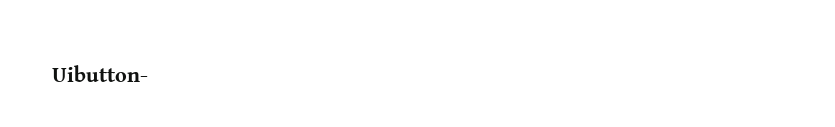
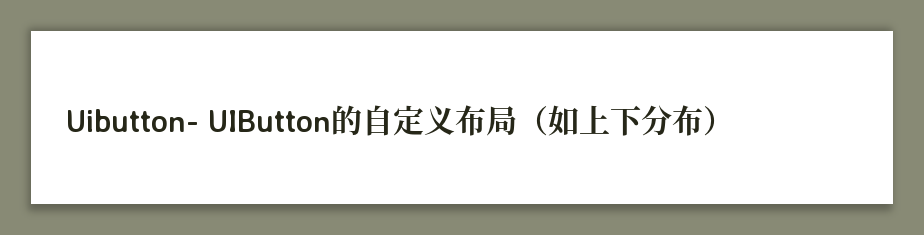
- Uibutton-
+ Uibutton- UIButton的自定义布局（如上下分布）

